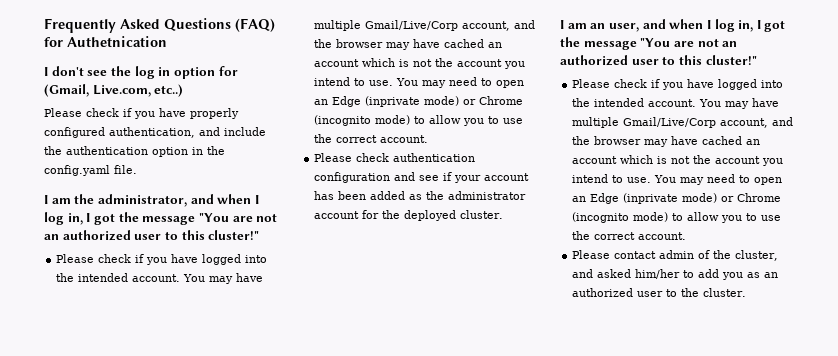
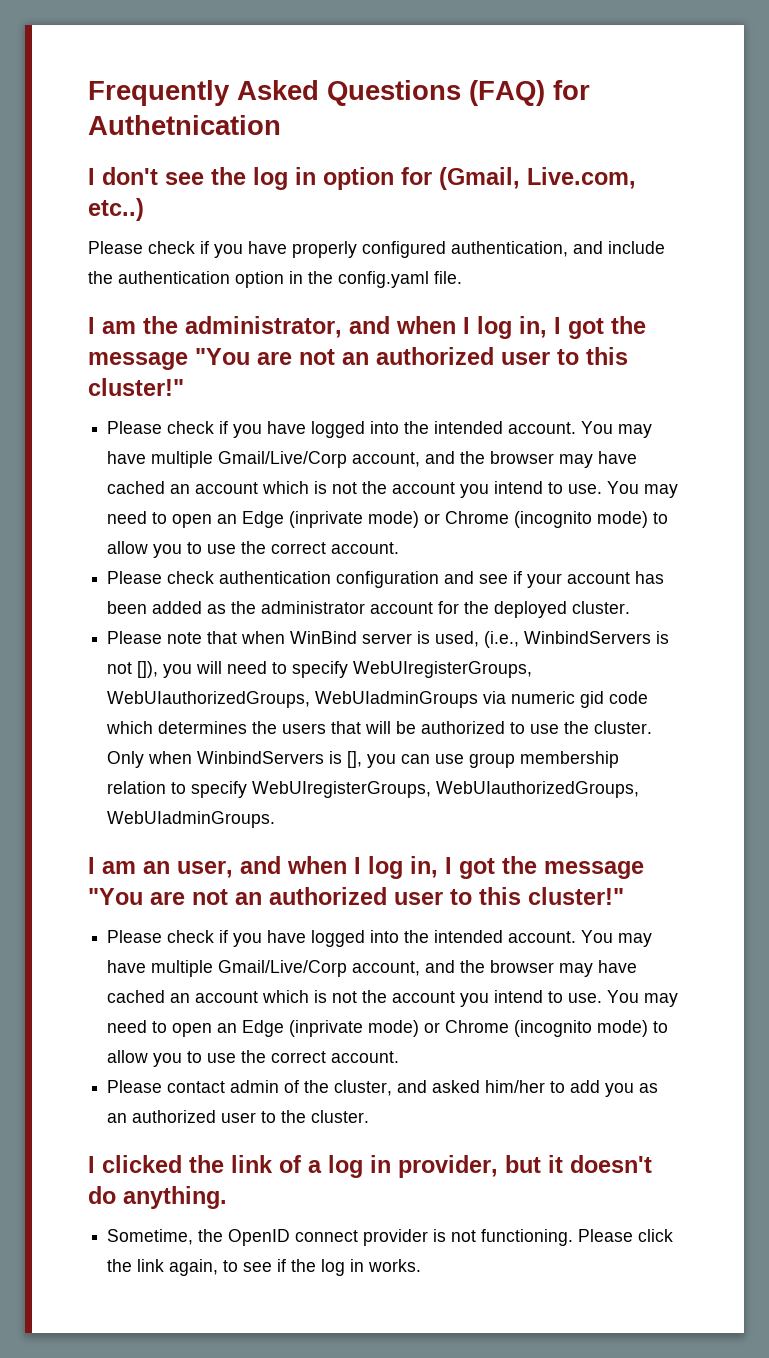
+ Please note that when WinBind server is used, (i.e., WinbindServers is not []), you will need to specify WebUIregisterGroups, WebUIauthorizedGroups, WebUIadminGroups via numeric gid code which determines the users that will be authorized to use the cluster. Only when WinbindServers is [], you can use group membership relation to specify WebUIregisterGroups, WebUIauthorizedGroups, WebUIadminGroups.
+ I clicked the link of a log in provider, but it doesn't do anything.
+ Sometime, the OpenID connect provider is not functioning. Please click the link again, to see if the log in works.

